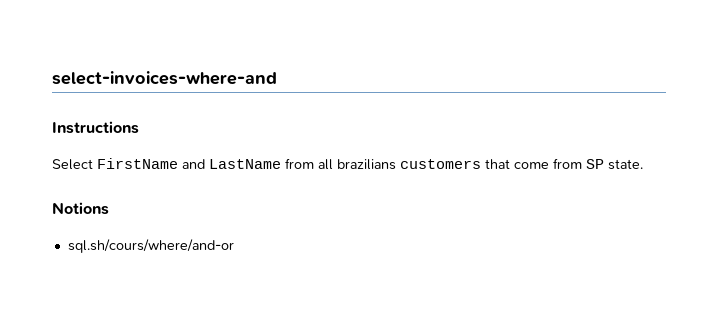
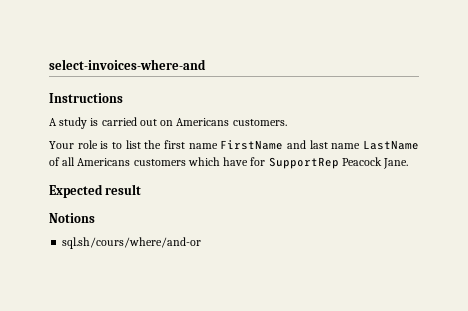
- Select FirstName and LastName from all brazilians customers that come from SP state.
+ A study is carried out on Americans customers.
+ Your role is to list the first name FirstName and last name LastName of all Americans customers which have for SupportRep Peacock Jane.
+ Expected result

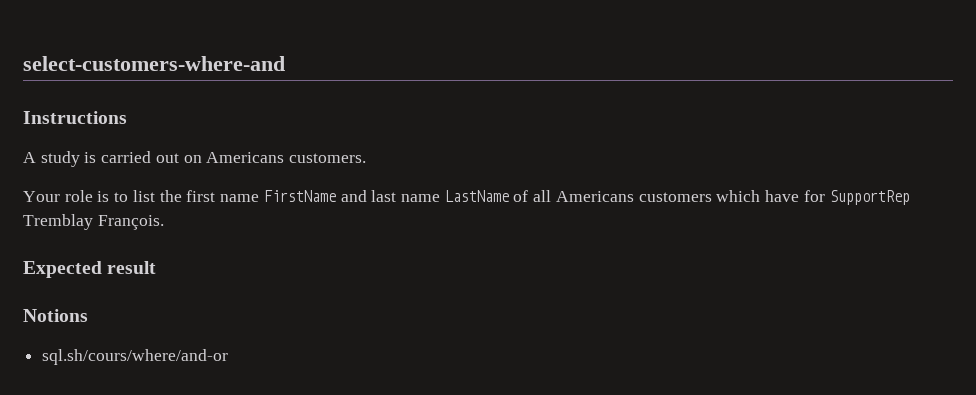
- select-invoices-where-and
+ select-customers-where-and
- Your role is to list the first name FirstName and last name LastName of all Americans customers which have for SupportRep Peacock Jane.
+ Your role is to list the first name FirstName and last name LastName of all Americans customers which have for SupportRep Tremblay François.

